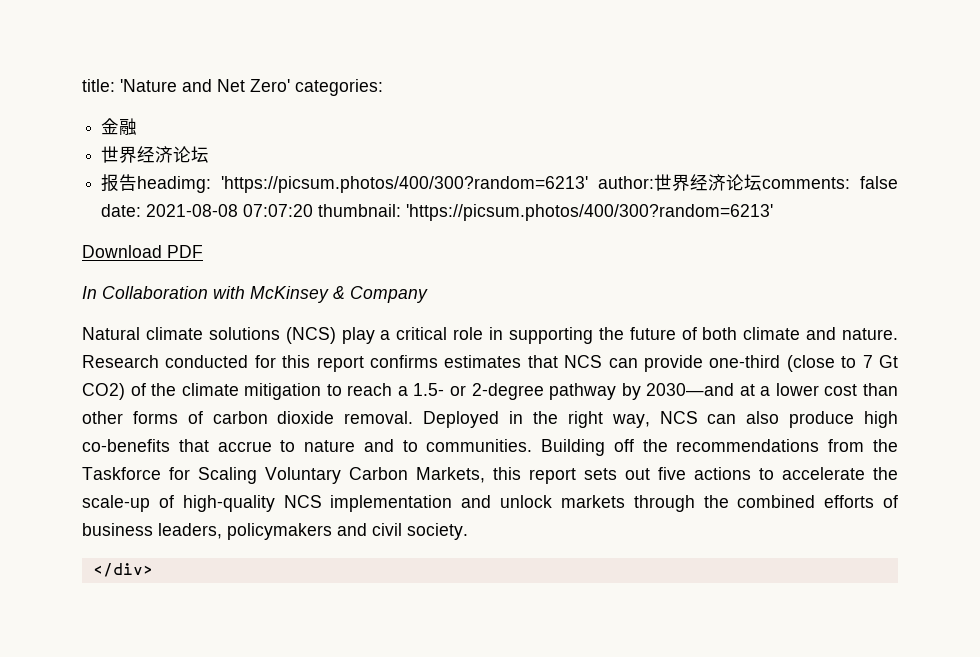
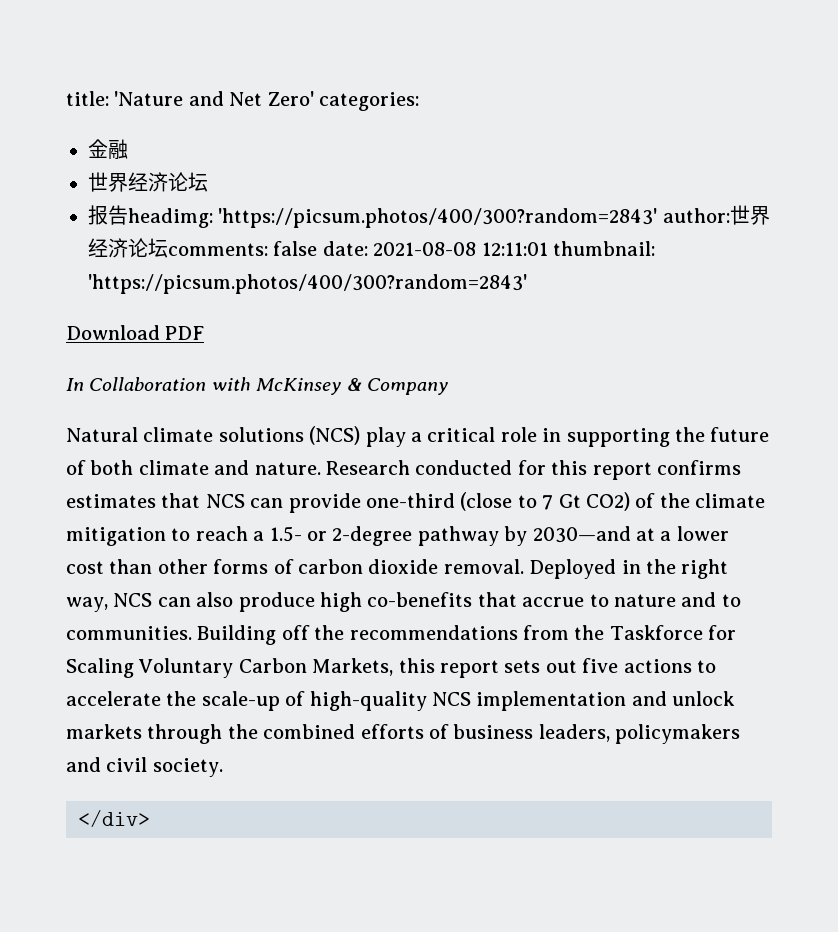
- 报告headimg: 'https://picsum.photos/400/300?random=6213' author:世界经济论坛comments: false date: 2021-08-08 07:07:20 thumbnail: 'https://picsum.photos/400/300?random=6213'
+ 报告headimg: 'https://picsum.photos/400/300?random=2843' author:世界经济论坛comments: false date: 2021-08-08 12:11:01 thumbnail: 'https://picsum.photos/400/300?random=2843'

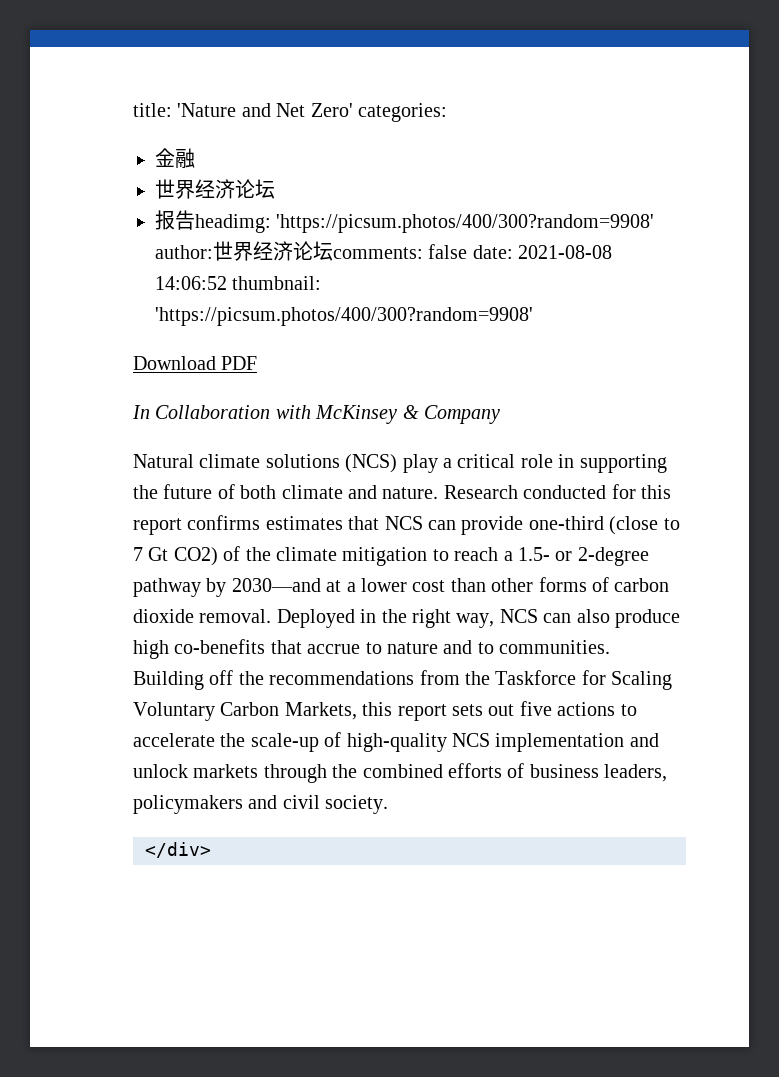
- 报告headimg: 'https://picsum.photos/400/300?random=2843' author:世界经济论坛comments: false date: 2021-08-08 12:11:01 thumbnail: 'https://picsum.photos/400/300?random=2843'
+ 报告headimg: 'https://picsum.photos/400/300?random=9908' author:世界经济论坛comments: false date: 2021-08-08 14:06:52 thumbnail: 'https://picsum.photos/400/300?random=9908'

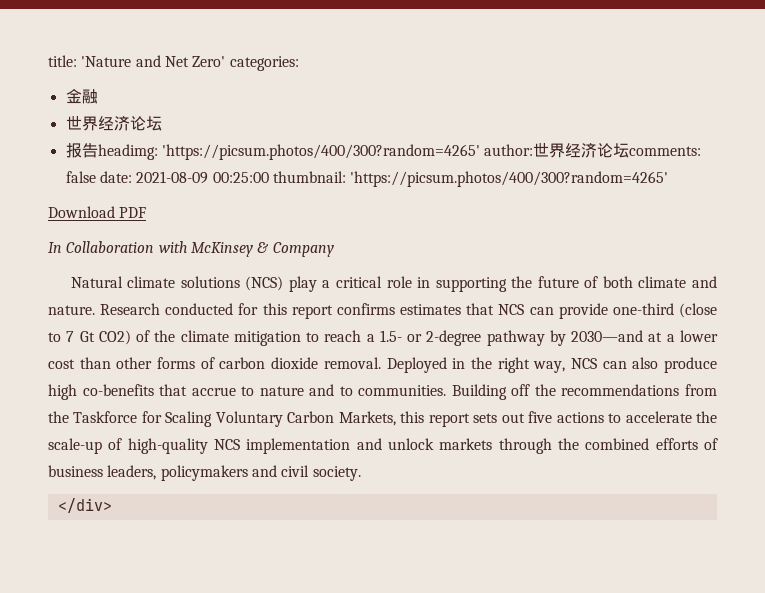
- 报告headimg: 'https://picsum.photos/400/300?random=9908' author:世界经济论坛comments: false date: 2021-08-08 14:06:52 thumbnail: 'https://picsum.photos/400/300?random=9908'
+ 报告headimg: 'https://picsum.photos/400/300?random=4265' author:世界经济论坛comments: false date: 2021-08-09 00:25:00 thumbnail: 'https://picsum.photos/400/300?random=4265'

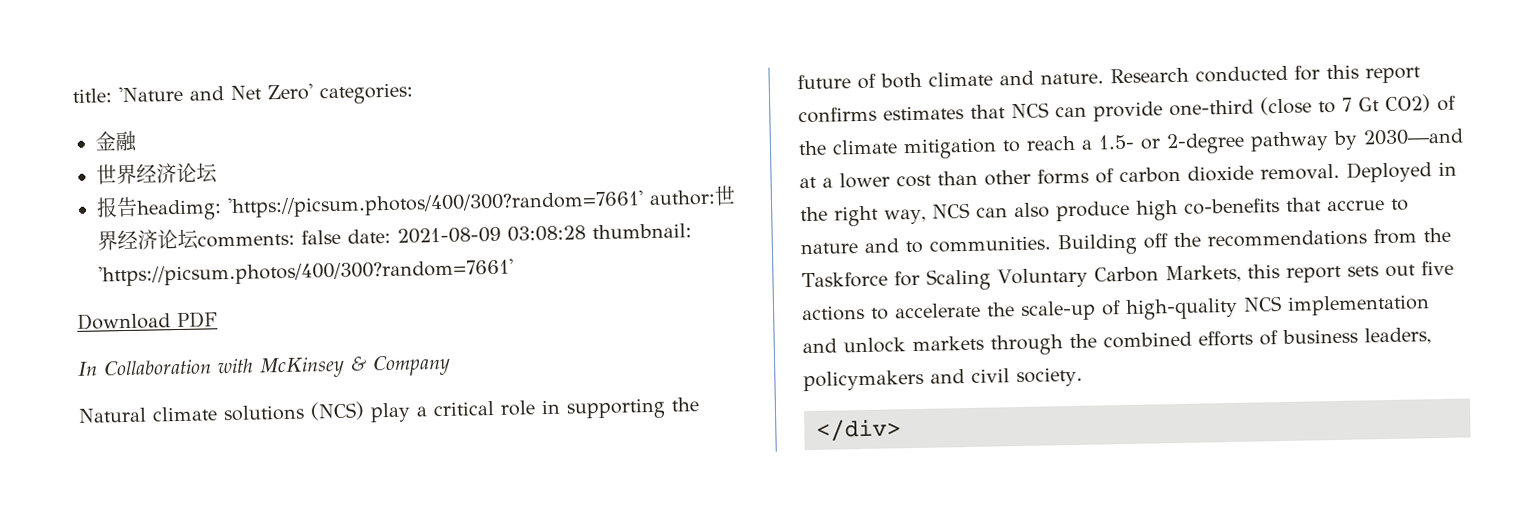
- 报告headimg: 'https://picsum.photos/400/300?random=4265' author:世界经济论坛comments: false date: 2021-08-09 00:25:00 thumbnail: 'https://picsum.photos/400/300?random=4265'
+ 报告headimg: 'https://picsum.photos/400/300?random=7661' author:世界经济论坛comments: false date: 2021-08-09 03:08:28 thumbnail: 'https://picsum.photos/400/300?random=7661'

